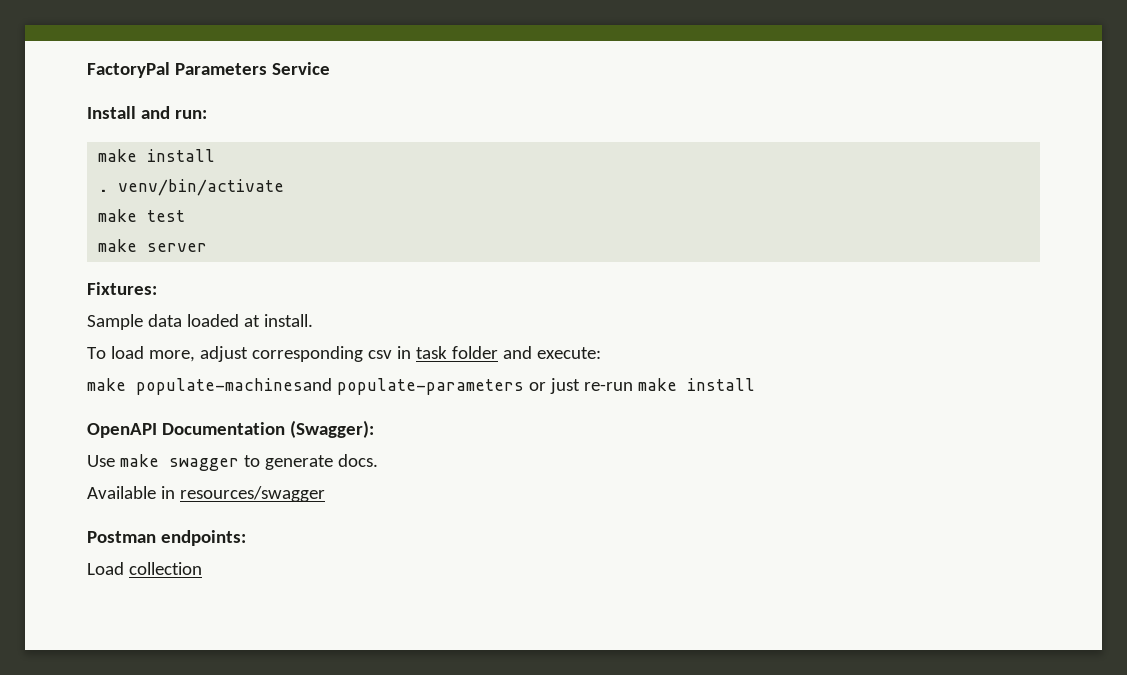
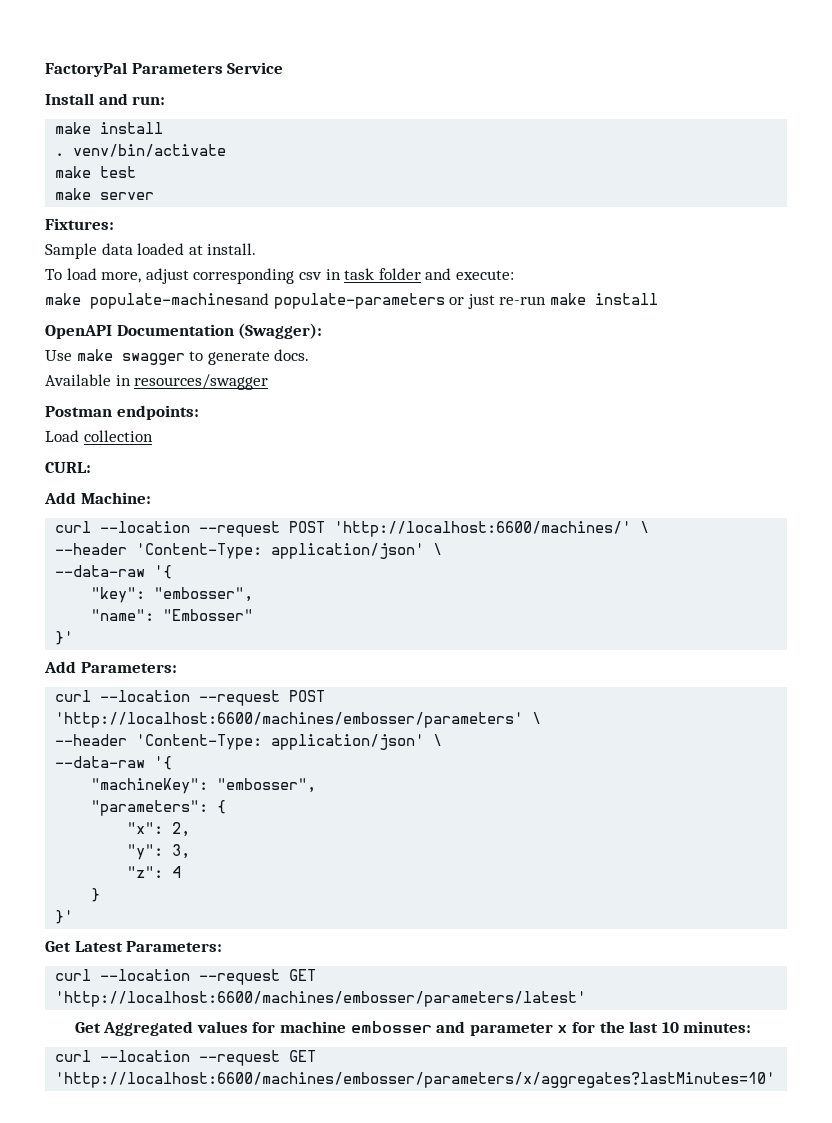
+ CURL:
+ Add Machine:
+ curl --location --request POST 'http://localhost:6600/machines/' \
+ --header 'Content-Type: application/json' \
+ --data-raw '{
+ "key": "embosser",
+ "name": "Embosser"
+ }'
+ Add Parameters:
+ curl --location --request POST 'http://localhost:6600/machines/embosser/parameters' \
+ --header 'Content-Type: application/json' \
+ --data-raw '{
+ "machineKey": "embosser",
+ "parameters": {
+ "x": 2,
+ "y": 3,
+ "z": 4
+ }
+ }'
+ Get Latest Parameters:
+ curl --location --request GET 'http://localhost:6600/machines/embosser/parameters/latest'
+ Get Aggregated values for machine embosser and parameter x for the last 10 minutes:
+ curl --location --request GET 'http://localhost:6600/machines/embosser/parameters/x/aggregates?lastMinutes=10'

